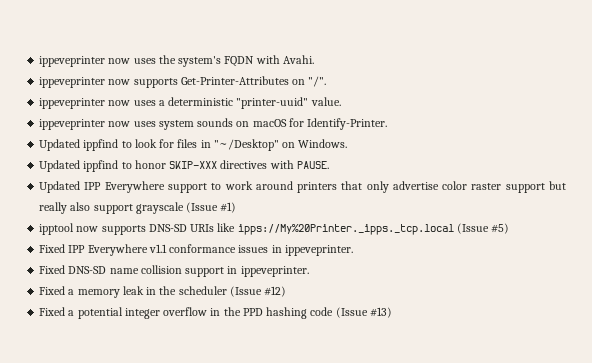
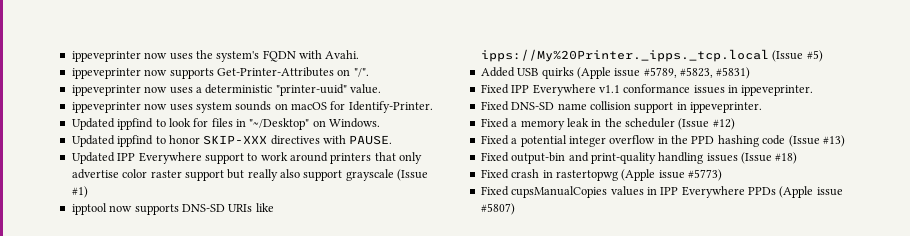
+ Added USB quirks (Apple issue #5789, #5823, #5831)
+ Fixed output-bin and print-quality handling issues (Issue #18)
+ Fixed crash in rastertopwg (Apple issue #5773)
+ Fixed cupsManualCopies values in IPP Everywhere PPDs (Apple issue #5807)

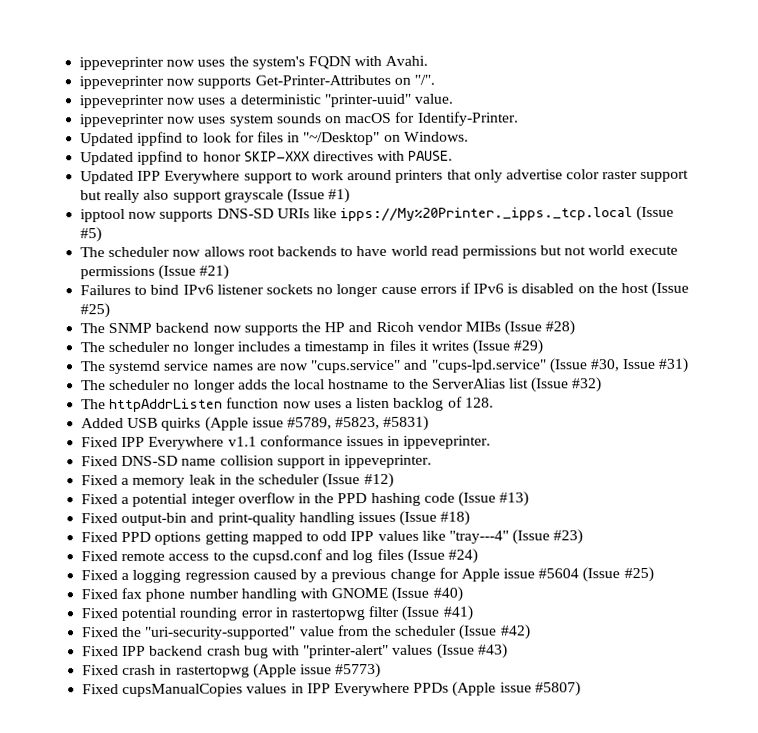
+ The scheduler now allows root backends to have world read permissions but not world execute permissions (Issue #21)
+ Failures to bind IPv6 listener sockets no longer cause errors if IPv6 is disabled on the host (Issue #25)
+ The SNMP backend now supports the HP and Ricoh vendor MIBs (Issue #28)
+ The scheduler no longer includes a timestamp in files it writes (Issue #29)
+ The systemd service names are now "cups.service" and "cups-lpd.service" (Issue #30, Issue #31)
+ The scheduler no longer adds the local hostname to the ServerAlias list (Issue #32)
+ The httpAddrListen function now uses a listen backlog of 128.
+ Fixed PPD options getting mapped to odd IPP values like "tray---4" (Issue #23)
+ Fixed remote access to the cupsd.conf and log files (Issue #24)
+ Fixed a logging regression caused by a previous change for Apple issue #5604 (Issue #25)
+ Fixed fax phone number handling with GNOME (Issue #40)
+ Fixed potential rounding error in rastertopwg filter (Issue #41)
+ Fixed the "uri-security-supported" value from the scheduler (Issue #42)
+ Fixed IPP backend crash bug with "printer-alert" values (Issue #43)

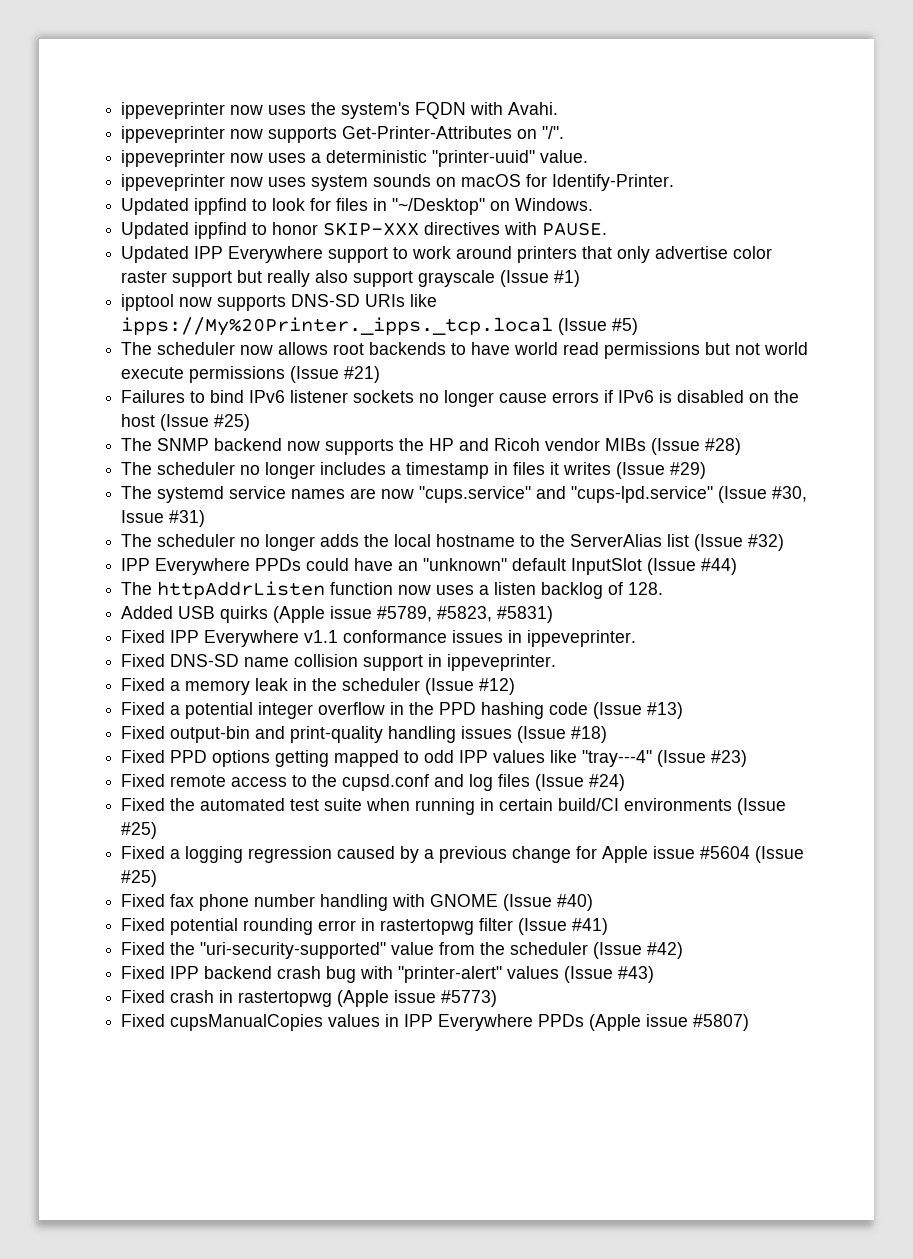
+ IPP Everywhere PPDs could have an "unknown" default InputSlot (Issue #44)
+ Fixed the automated test suite when running in certain build/CI environments (Issue #25)

